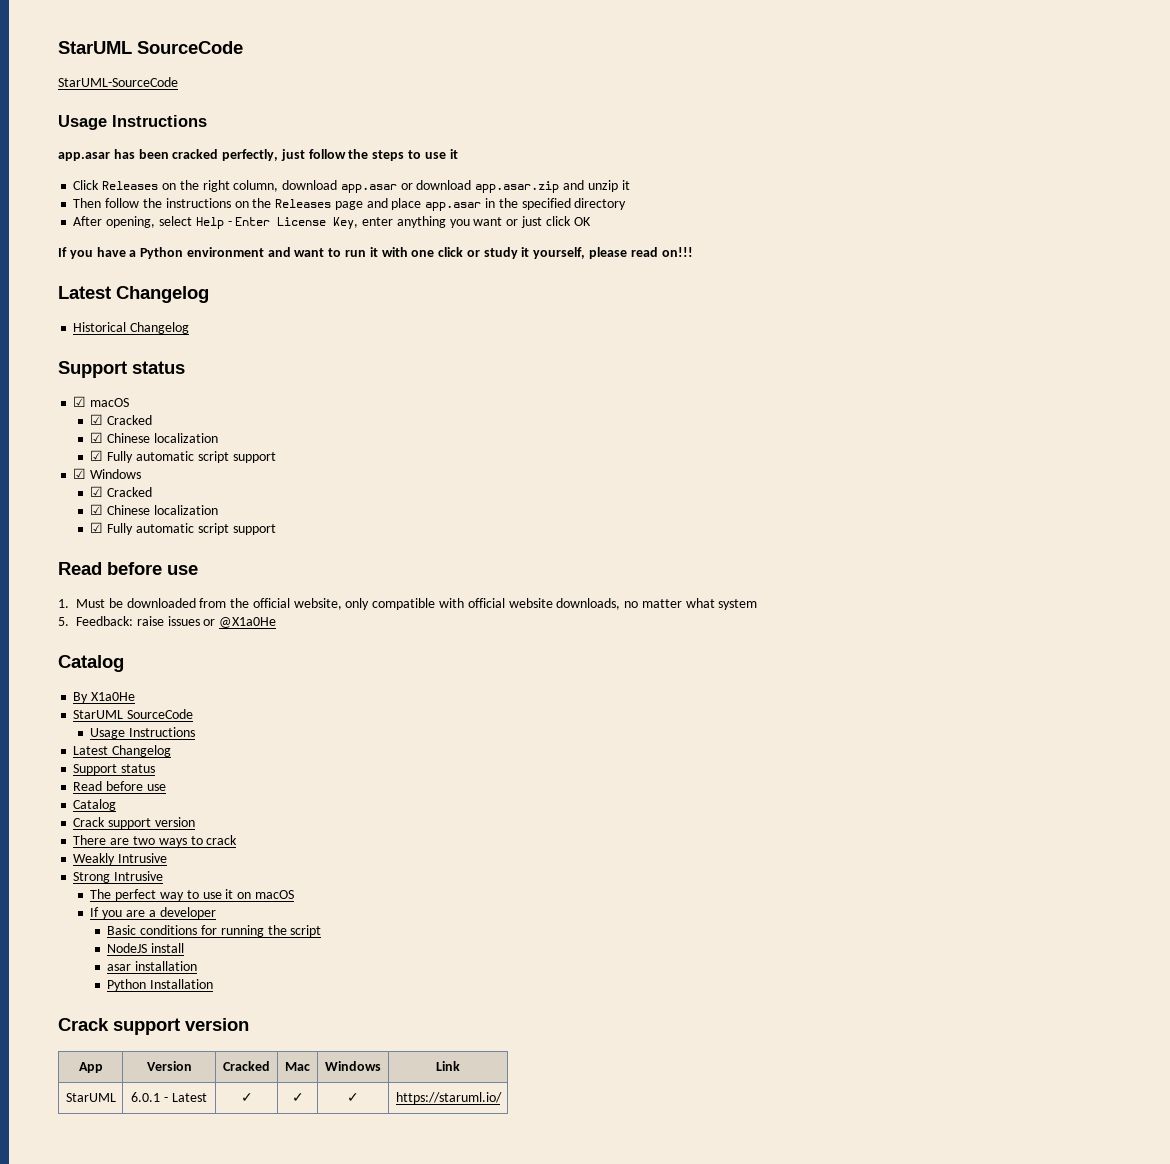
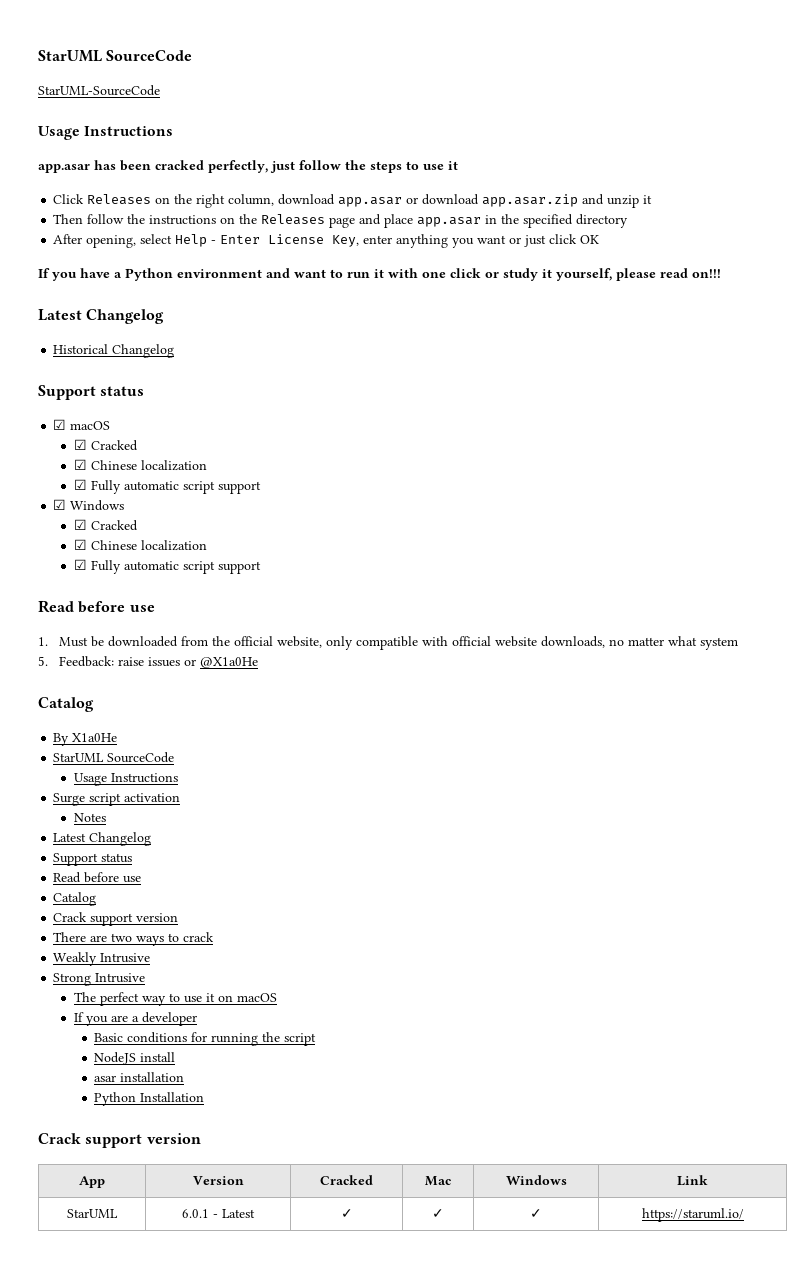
+ Surge script activation
+ Notes

